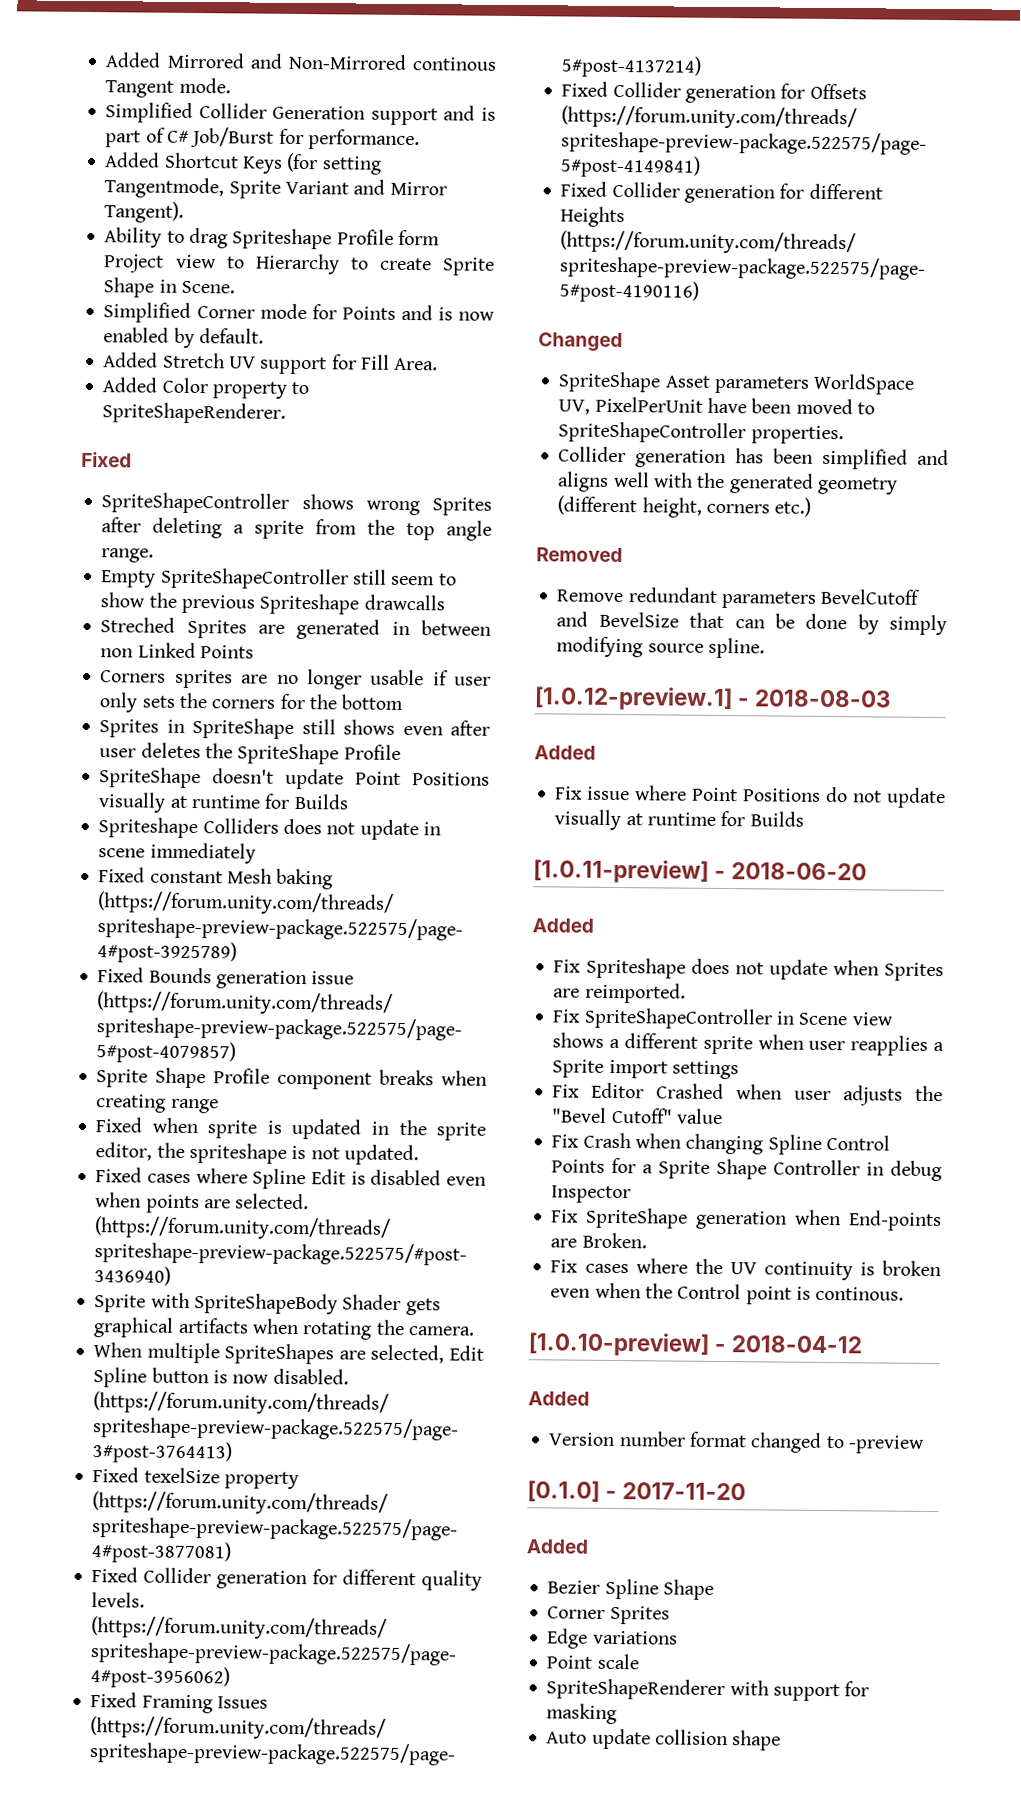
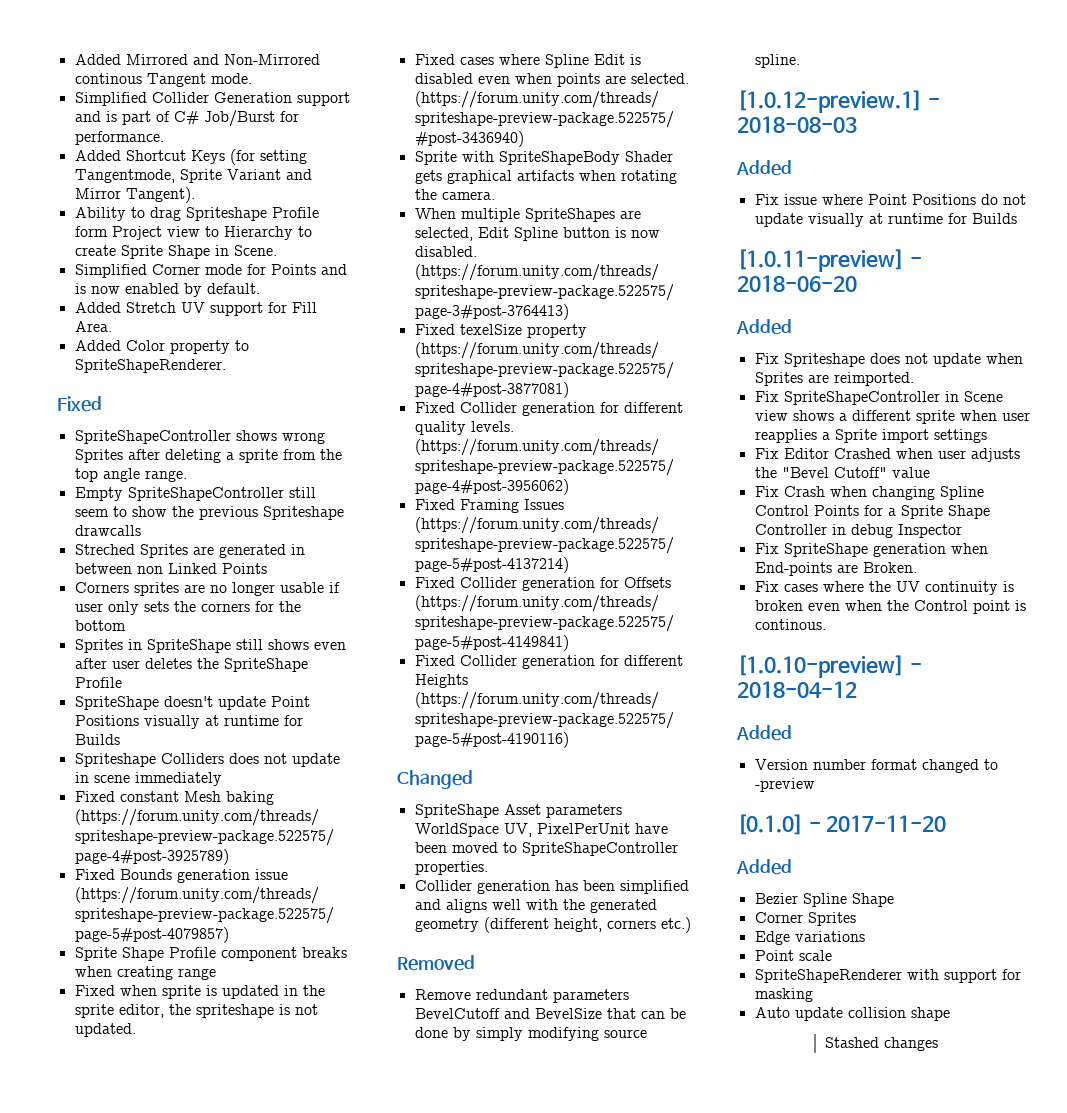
+ Stashed changes

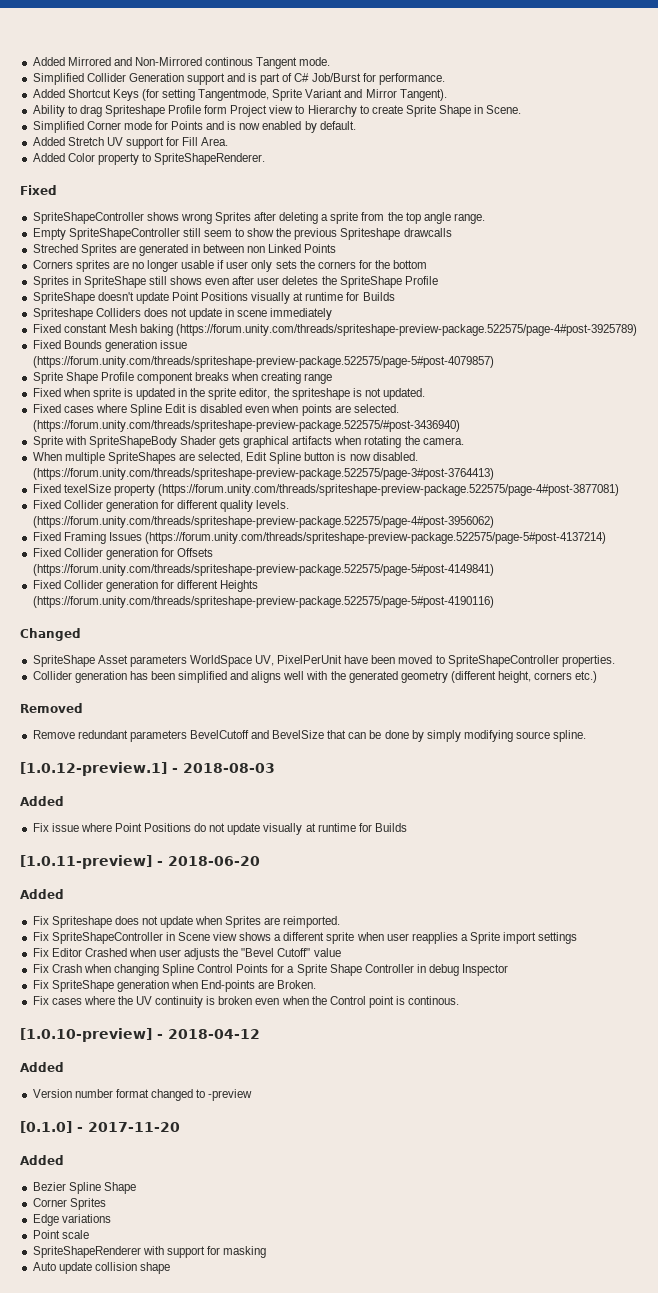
- Stashed changes

